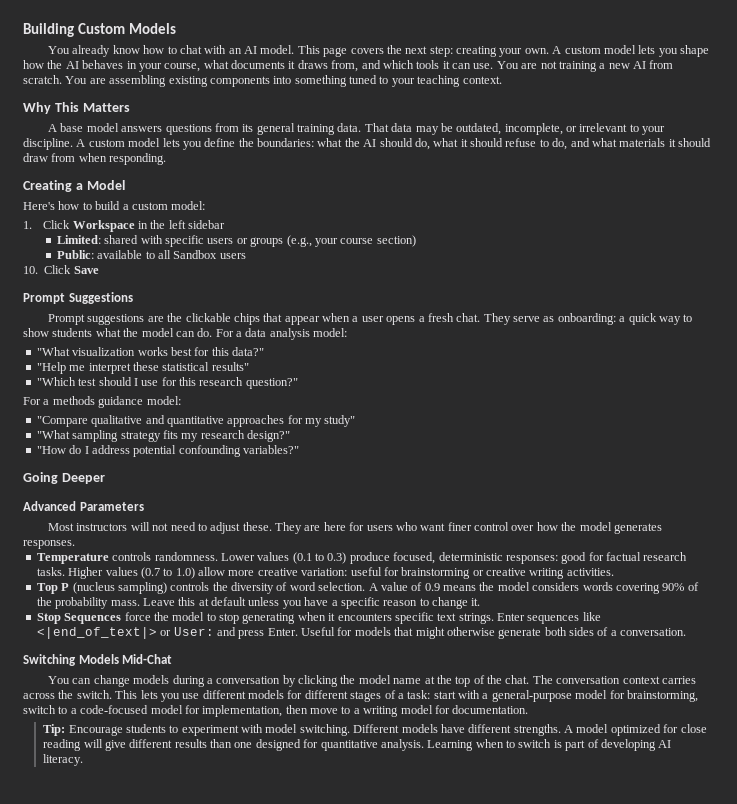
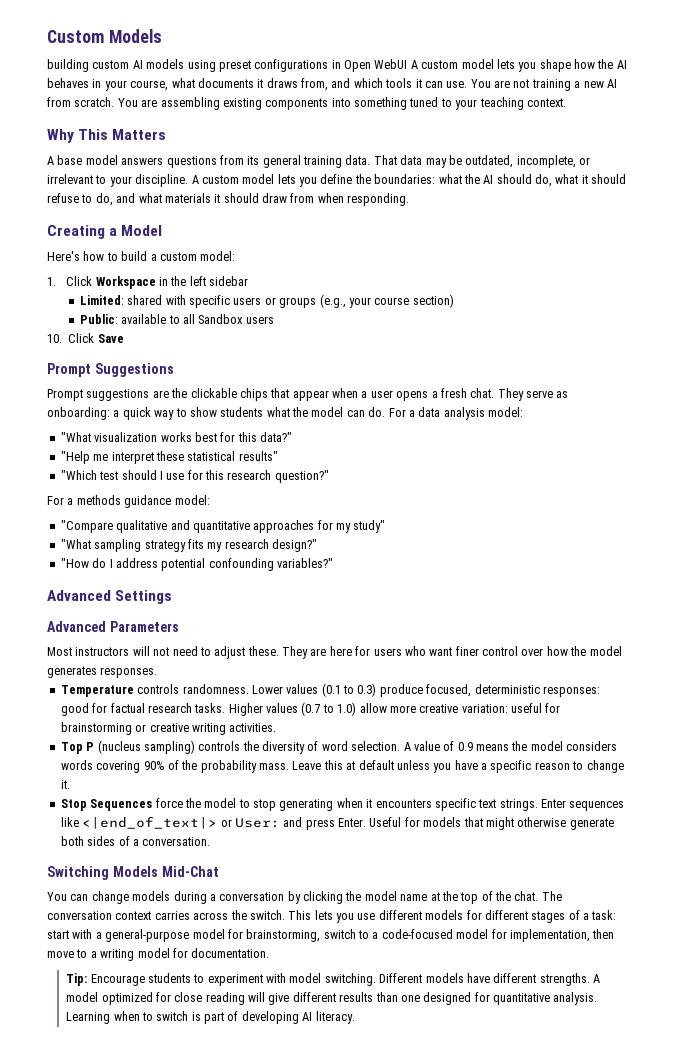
- Building Custom Models
+ Custom Models
- You already know how to chat with an AI model. This page covers the next step: creating your own. A custom model lets you shape how the AI behaves in your course, what documents it draws from, and which tools it can use.
+ building custom AI models using preset configurations in Open WebUI A custom model lets you shape how the AI behaves in your course, what documents it draws from, and which tools it can use.
- Going Deeper
+ Advanced Settings

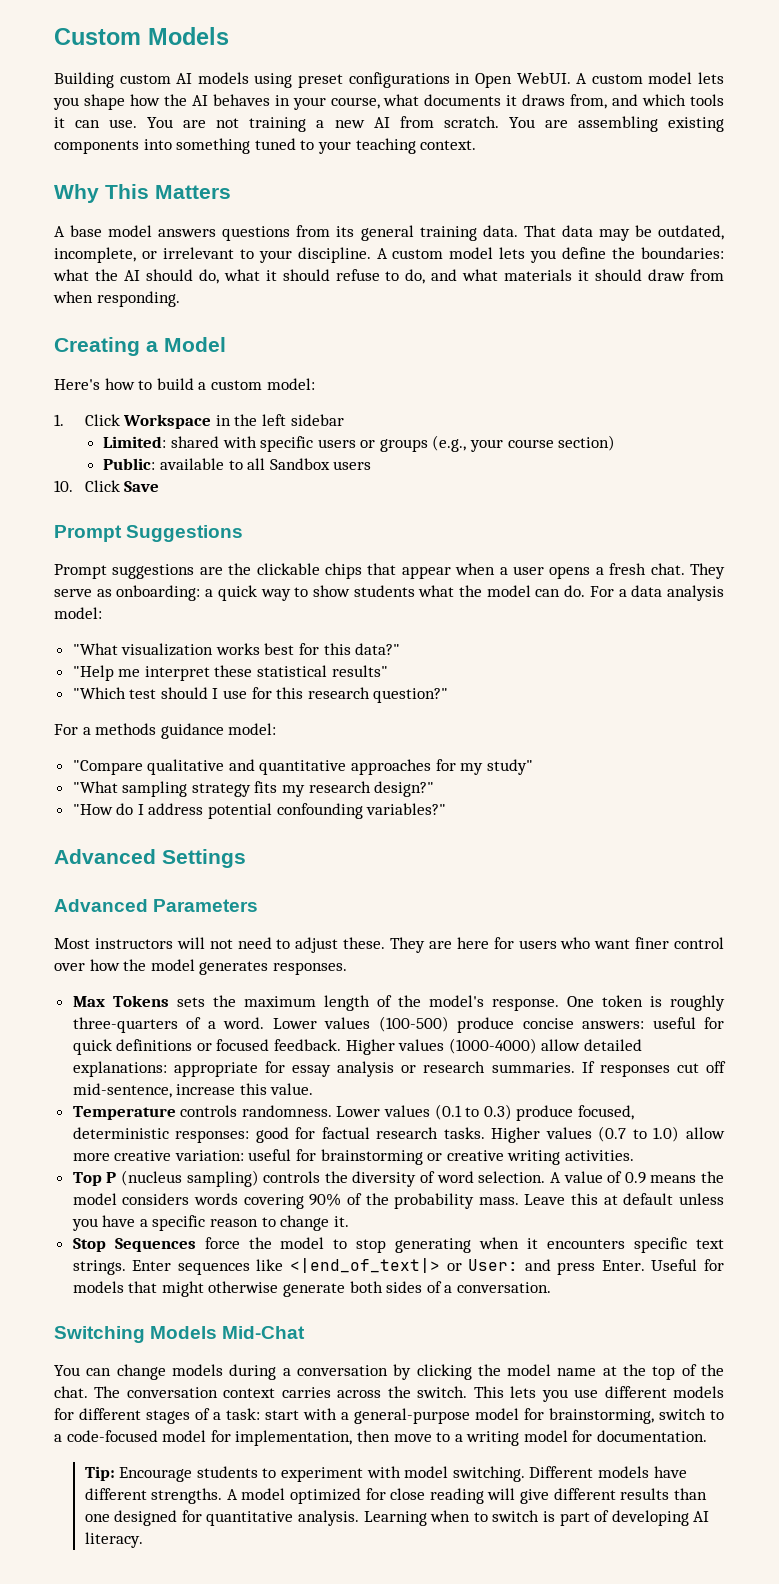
- building custom AI models using preset configurations in Open WebUI A custom model lets you shape how the AI behaves in your course, what documents it draws from, and which tools it can use.
+ Building custom AI models using preset configurations in Open WebUI. A custom model lets you shape how the AI behaves in your course, what documents it draws from, and which tools it can use.
+ Max Tokens sets the maximum length of the model's response. One token is roughly three-quarters of a word. Lower values (100-500) produce concise answers: useful for quick definitions or focused feedback. Higher values (1000-4000) allow detailed explanations: appropriate for essay analysis or research summaries. If responses cut off mid-sentence, increase this value.

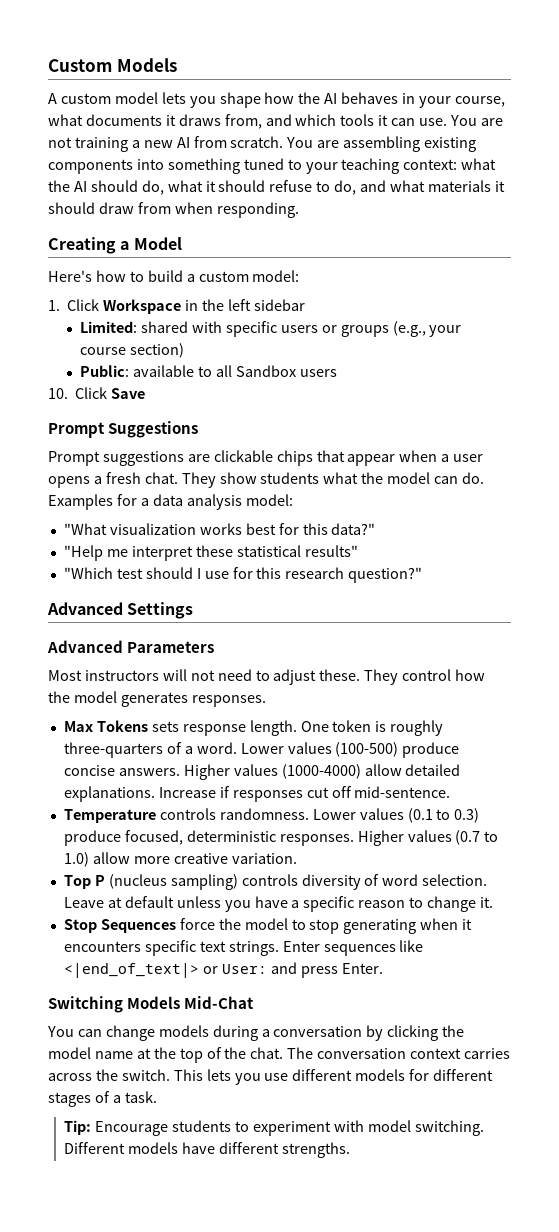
- Building custom AI models using preset configurations in Open WebUI.
- You are assembling existing components into something tuned to your teaching context.
- Why This Matters
- A base model answers questions from its general training data. That data may be outdated, incomplete, or irrelevant to your discipline. A custom model lets you define the boundaries: what the AI should do, what it should refuse to do, and what materials it should draw from when responding.
+ You are assembling existing components into something tuned to your teaching context: what the AI should do, what it should refuse to do, and what materials it should draw from when responding.
- Prompt suggestions are the clickable chips that appear when a user opens a fresh chat.
+ Prompt suggestions are clickable chips that appear when a user opens a fresh chat.
- They serve as onboarding: a quick way to show students what the model can do.
+ They show students what the model can do.
- For a data analysis model:
+ Examples for a data analysis model:
- For a methods guidance model:
- "Compare qualitative and quantitative approaches for my study"
- "What sampling strategy fits my research design?"
- "How do I address potential confounding variables?"
- They are here for users who want finer control over how the model generates responses.
+ They control how the model generates responses.
- Max Tokens sets the maximum length of the model's response.
+ Max Tokens sets response length.
- Lower values (100-500) produce concise answers: useful for quick definitions or focused feedback.
+ Lower values (100-500) produce concise answers.
- Higher values (1000-4000) allow detailed explanations: appropriate for essay analysis or research summaries. If responses cut off mid-sentence, increase this value.
+ Higher values (1000-4000) allow detailed explanations. Increase if responses cut off mid-sentence.
- Lower values (0.1 to 0.3) produce focused, deterministic responses: good for factual research tasks.
+ Lower values (0.1 to 0.3) produce focused, deterministic responses.
- Higher values (0.7 to 1.0) allow more creative variation: useful for brainstorming or creative writing activities.
+ Higher values (0.7 to 1.0) allow more creative variation.
- Top P (nucleus sampling) controls the diversity of word selection.
+ Top P (nucleus sampling) controls diversity of word selection.
- A value of 0.9 means the model considers words covering 90% of the probability mass. Leave this at default unless you have a specific reason to change it.
+ Leave at default unless you have a specific reason to change it.
- Useful for models that might otherwise generate both sides of a conversation.
- This lets you use different models for different stages of a task: start with a general-purpose model for brainstorming, switch to a code-focused model for implementation, then move to a writing model for documentation.
+ This lets you use different models for different stages of a task.
- A model optimized for close reading will give different results than one designed for quantitative analysis. Learning when to switch is part of developing AI literacy.

